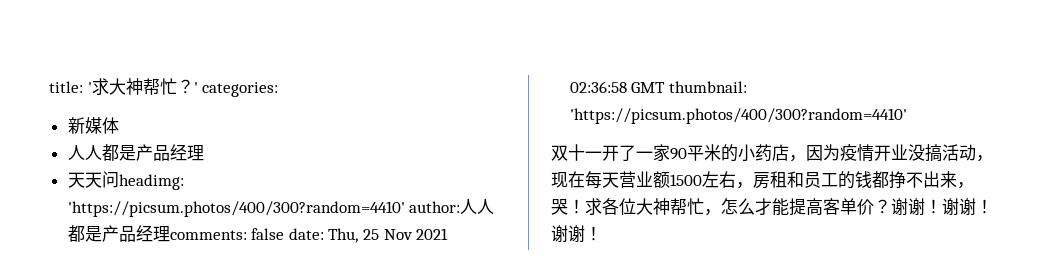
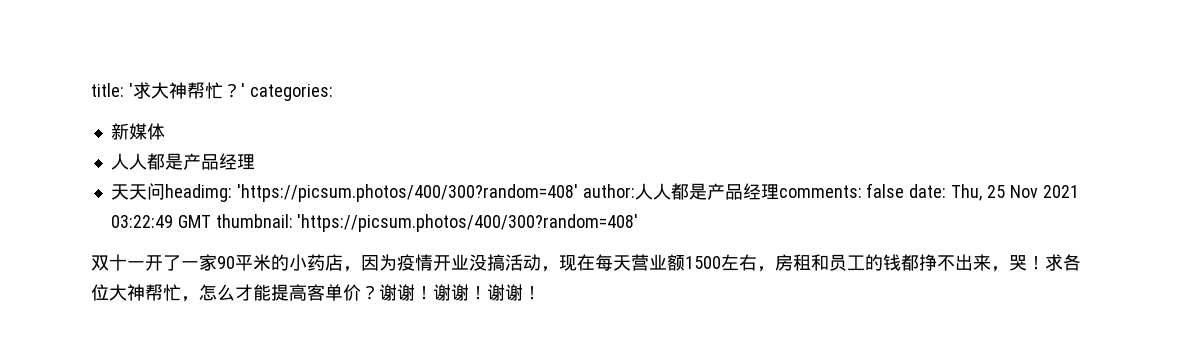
- 天天问headimg: 'https://picsum.photos/400/300?random=4410' author:人人都是产品经理comments: false date: Thu, 25 Nov 2021 02:36:58 GMT thumbnail: 'https://picsum.photos/400/300?random=4410'
+ 天天问headimg: 'https://picsum.photos/400/300?random=408' author:人人都是产品经理comments: false date: Thu, 25 Nov 2021 03:22:49 GMT thumbnail: 'https://picsum.photos/400/300?random=408'

